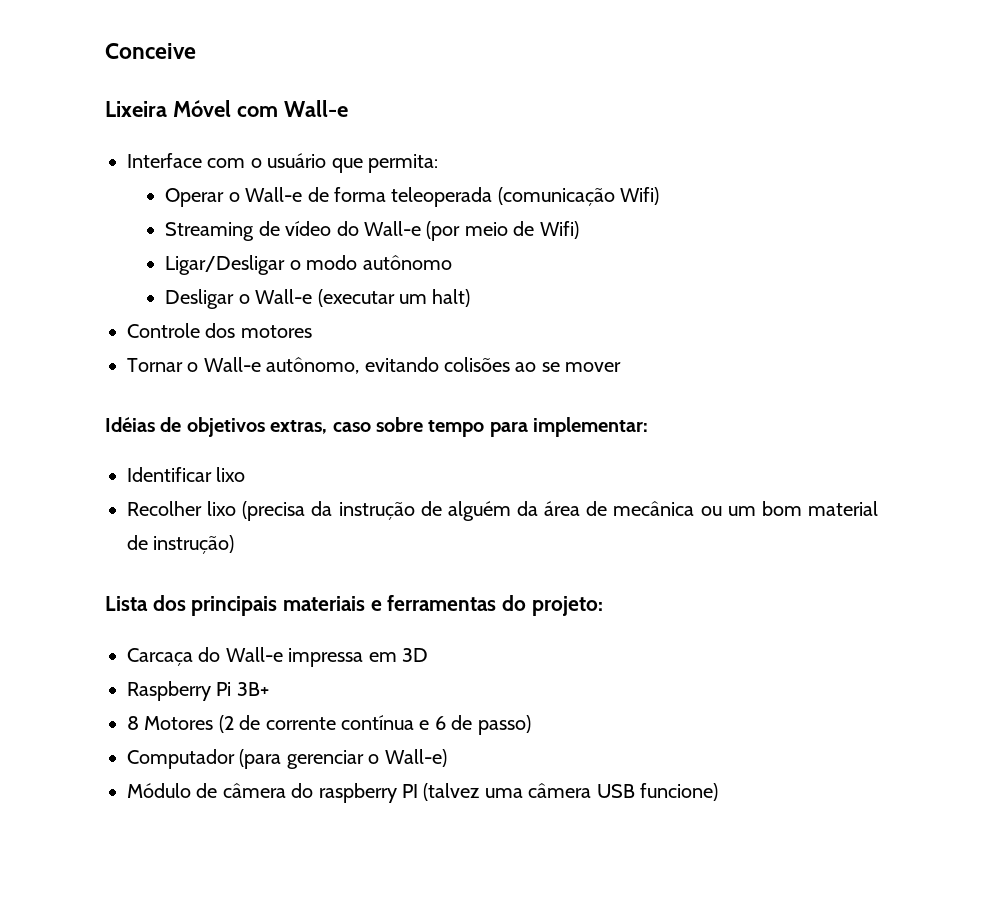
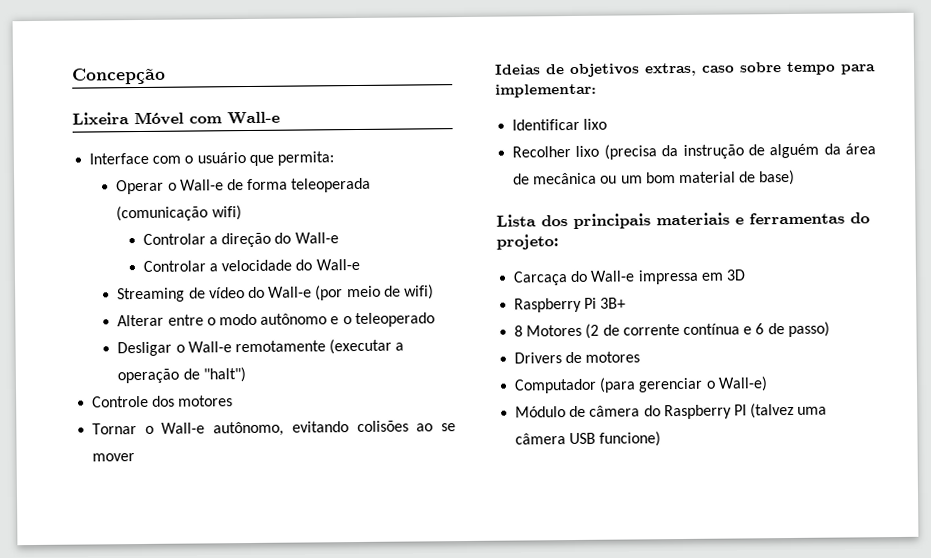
- Conceive
+ Concepção
- Operar o Wall-e de forma teleoperada (comunicação Wifi)
+ Operar o Wall-e de forma teleoperada (comunicação wifi)
+ Controlar a direção do Wall-e
+ Controlar a velocidade do Wall-e
- Streaming de vídeo do Wall-e (por meio de Wifi)
- Ligar/Desligar o modo autônomo
+ Streaming de vídeo do Wall-e (por meio de wifi)
+ Alterar entre o modo autônomo e o teleoperado
- Desligar o Wall-e (executar um halt)
+ Desligar o Wall-e remotamente (executar a operação de "halt")
- Idéias de objetivos extras, caso sobre tempo para implementar:
+ Ideias de objetivos extras, caso sobre tempo para implementar:
- Recolher lixo (precisa da instrução de alguém da área de mecânica ou um bom material de instrução)
+ Recolher lixo (precisa da instrução de alguém da área de mecânica ou um bom material de base)
+ Drivers de motores
- Módulo de câmera do raspberry PI (talvez uma câmera USB funcione)
+ Módulo de câmera do Raspberry PI (talvez uma câmera USB funcione)

